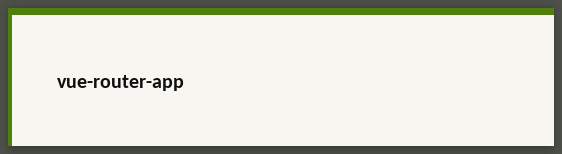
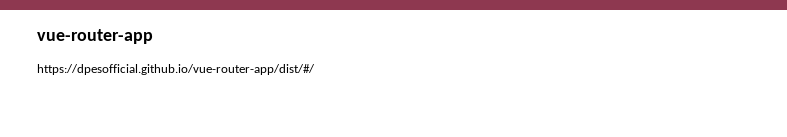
+ https://dpesofficial.github.io/vue-router-app/dist/#/

